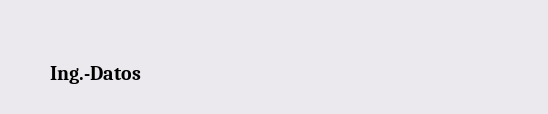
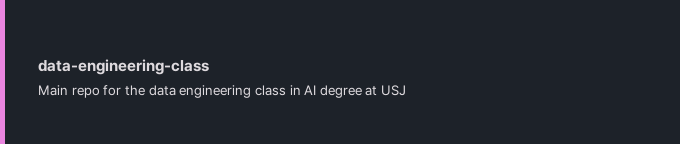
- Ing.-Datos
+ data-engineering-class
+ Main repo for the data engineering class in AI degree at USJ

